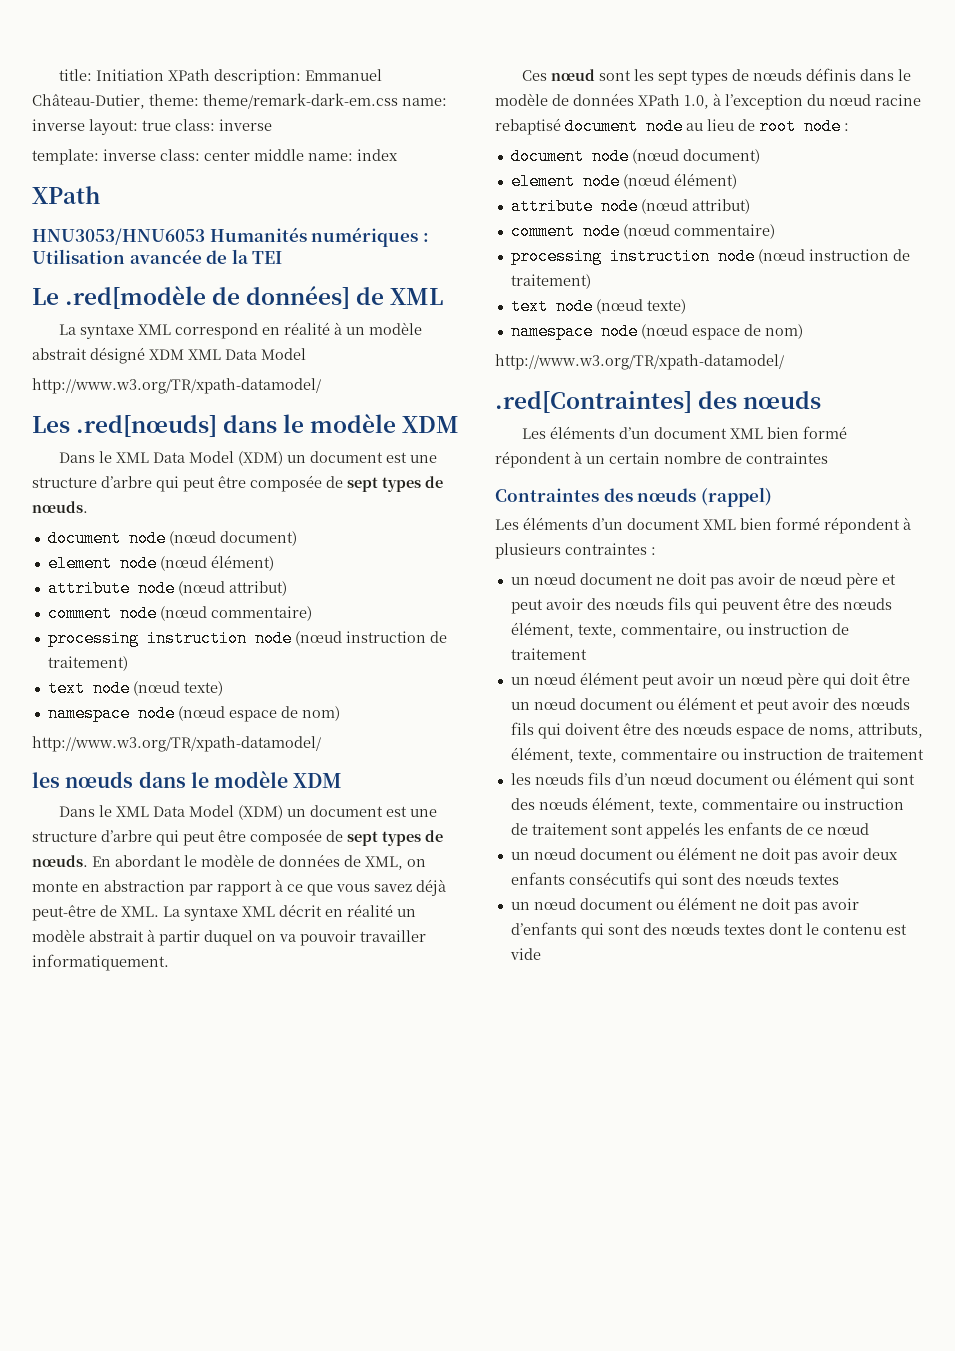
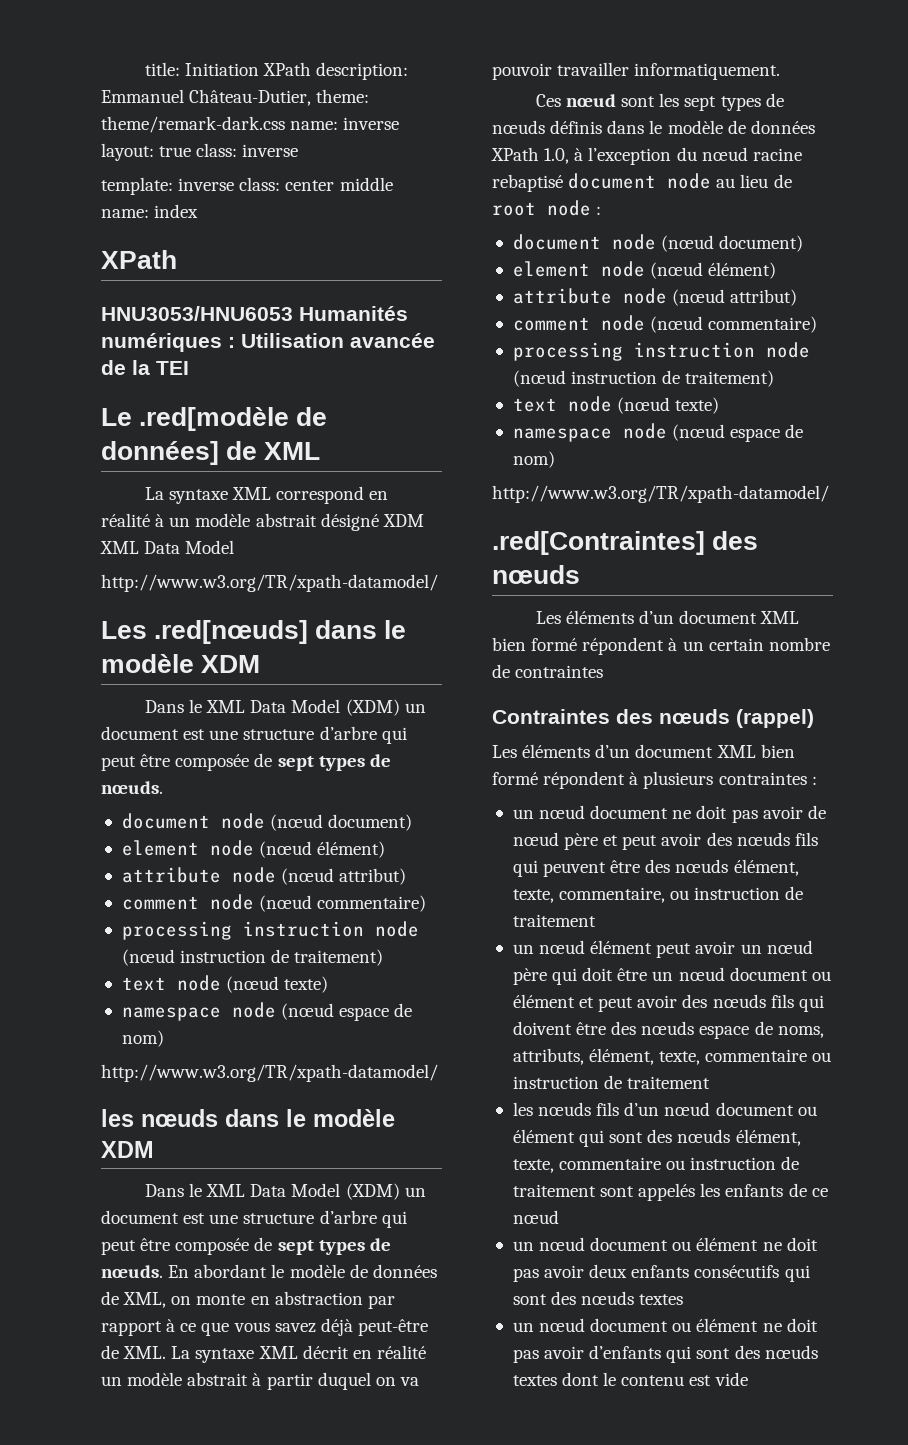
- title: Initiation XPath description: Emmanuel Château-Dutier, theme: theme/remark-dark-em.css name: inverse layout: true class: inverse
+ title: Initiation XPath description: Emmanuel Château-Dutier, theme: theme/remark-dark.css name: inverse layout: true class: inverse

